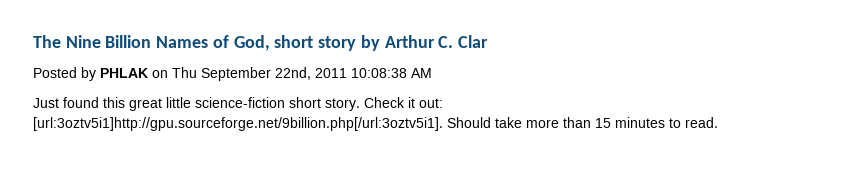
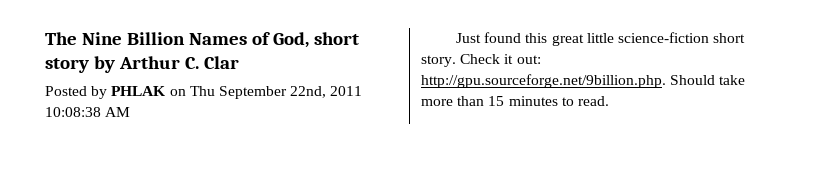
- Check it out: [url:3oztv5i1]http://gpu.sourceforge.net/9billion.php[/url:3oztv5i1]. Should take more than 15 minutes to read.
+ Check it out: http://gpu.sourceforge.net/9billion.php. Should take more than 15 minutes to read.

